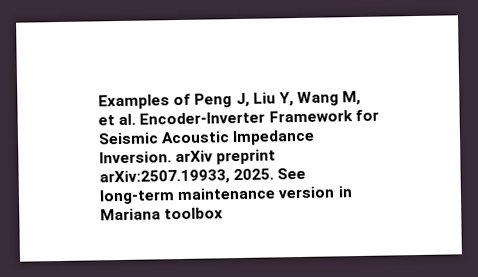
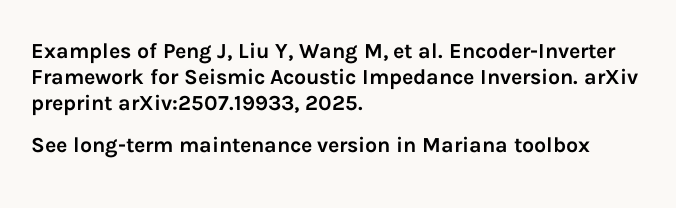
- Examples of Peng J, Liu Y, Wang M, et al. Encoder-Inverter Framework for Seismic Acoustic Impedance Inversion. arXiv preprint arXiv:2507.19933, 2025. See long-term maintenance version in Mariana toolbox
+ Examples of Peng J, Liu Y, Wang M, et al. Encoder-Inverter Framework for Seismic Acoustic Impedance Inversion. arXiv preprint arXiv:2507.19933, 2025.
+ See long-term maintenance version in Mariana toolbox

